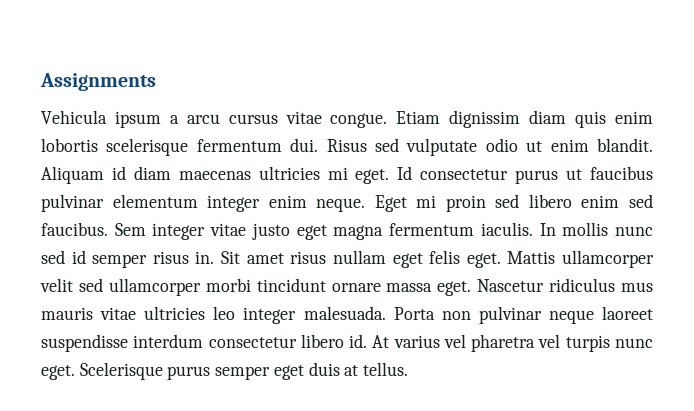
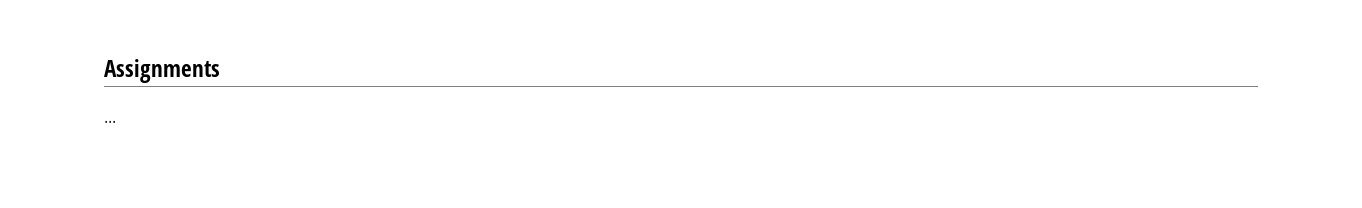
- Vehicula ipsum a arcu cursus vitae congue. Etiam dignissim diam quis enim lobortis scelerisque fermentum dui. Risus sed vulputate odio ut enim blandit. Aliquam id diam maecenas ultricies mi eget. Id consectetur purus ut faucibus pulvinar elementum integer enim neque. Eget mi proin sed libero enim sed faucibus. Sem integer vitae justo eget magna fermentum iaculis. In mollis nunc sed id semper risus in. Sit amet risus nullam eget felis eget. Mattis ullamcorper velit sed ullamcorper morbi tincidunt ornare massa eget. Nascetur ridiculus mus mauris vitae ultricies leo integer malesuada. Porta non pulvinar neque laoreet suspendisse interdum consectetur libero id. At varius vel pharetra vel turpis nunc eget. Scelerisque purus semper eget duis at tellus.
+ ...

